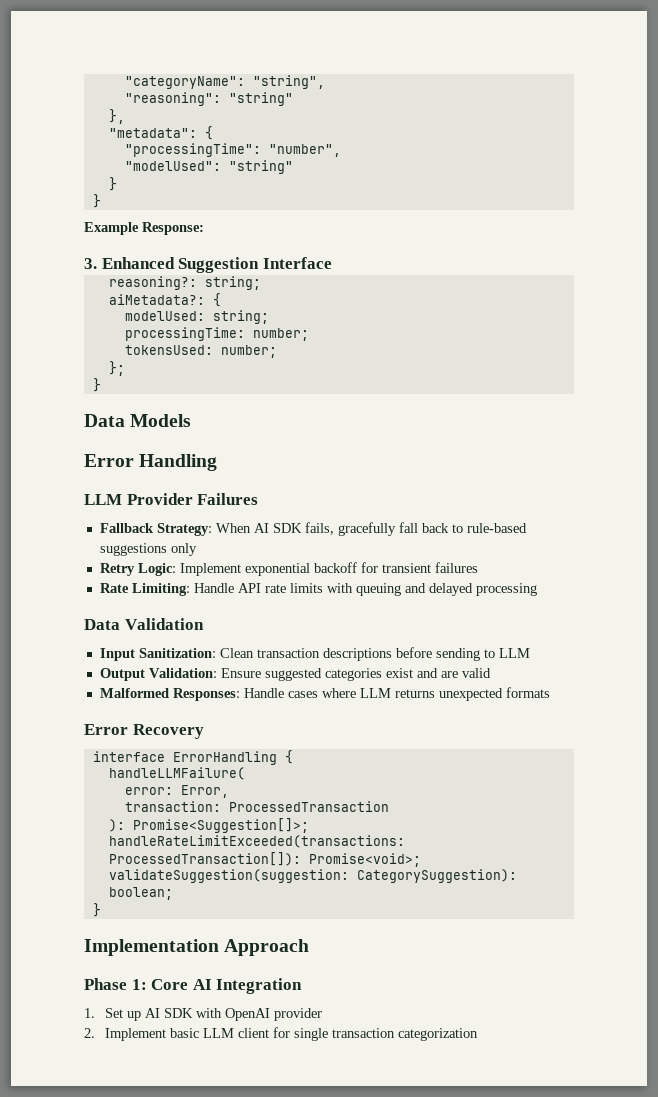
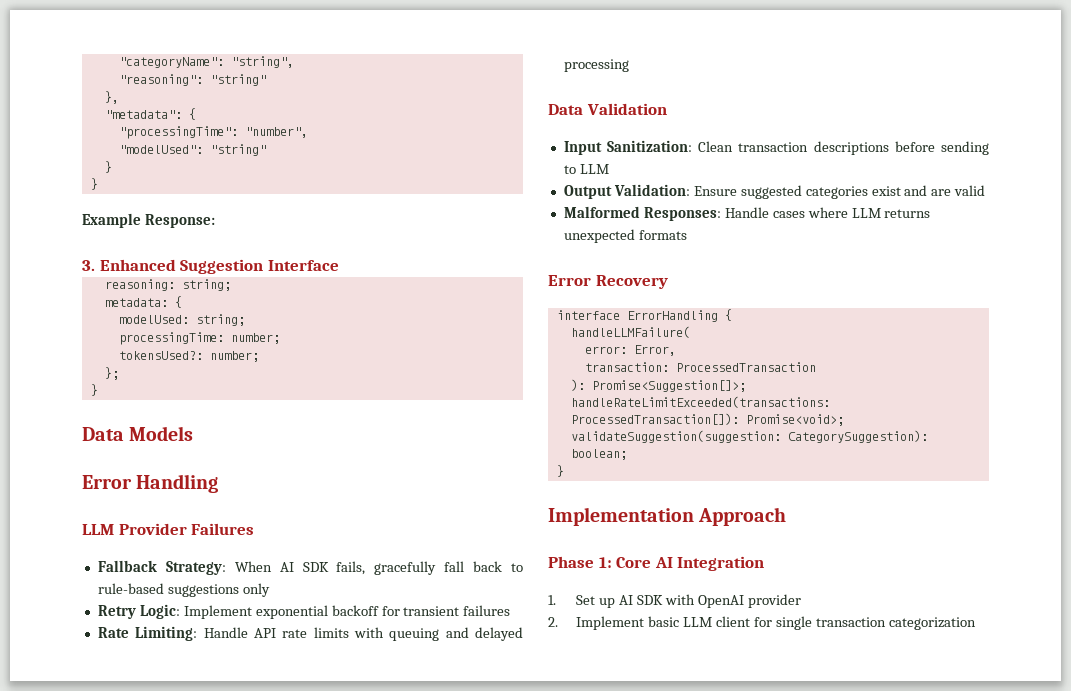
- reasoning?: string;
- aiMetadata?: {
+ reasoning: string;
+ metadata: {
- tokensUsed: number;
+ tokensUsed?: number;

